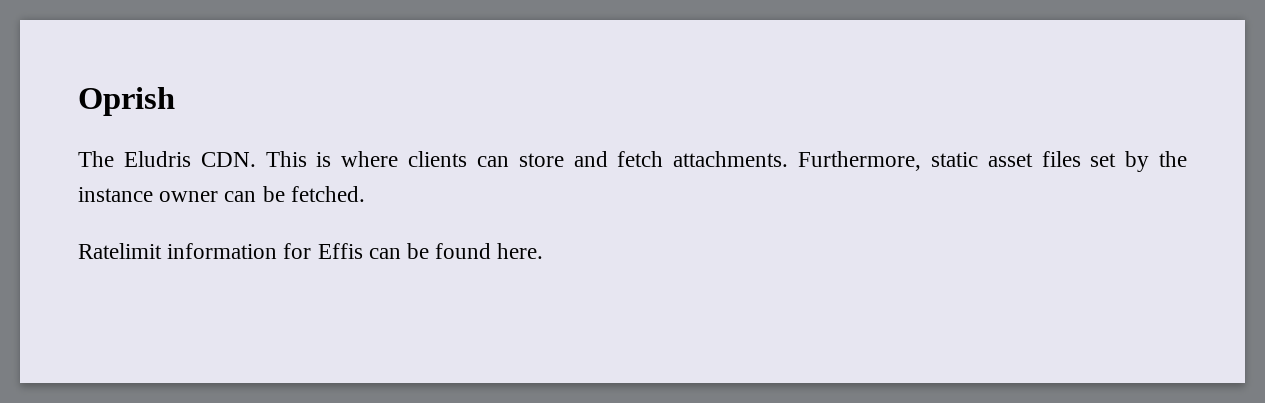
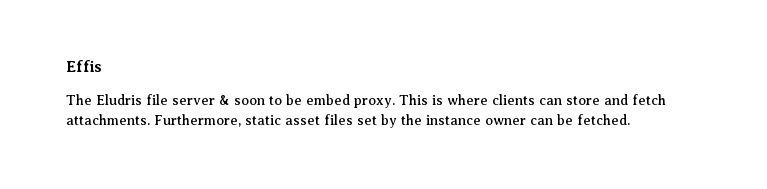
- Oprish
+ Effis
- The Eludris CDN. This is where clients can store and fetch attachments.
+ The Eludris file server & soon to be embed proxy. This is where clients can store and fetch attachments.
- Ratelimit information for Effis can be found here.

